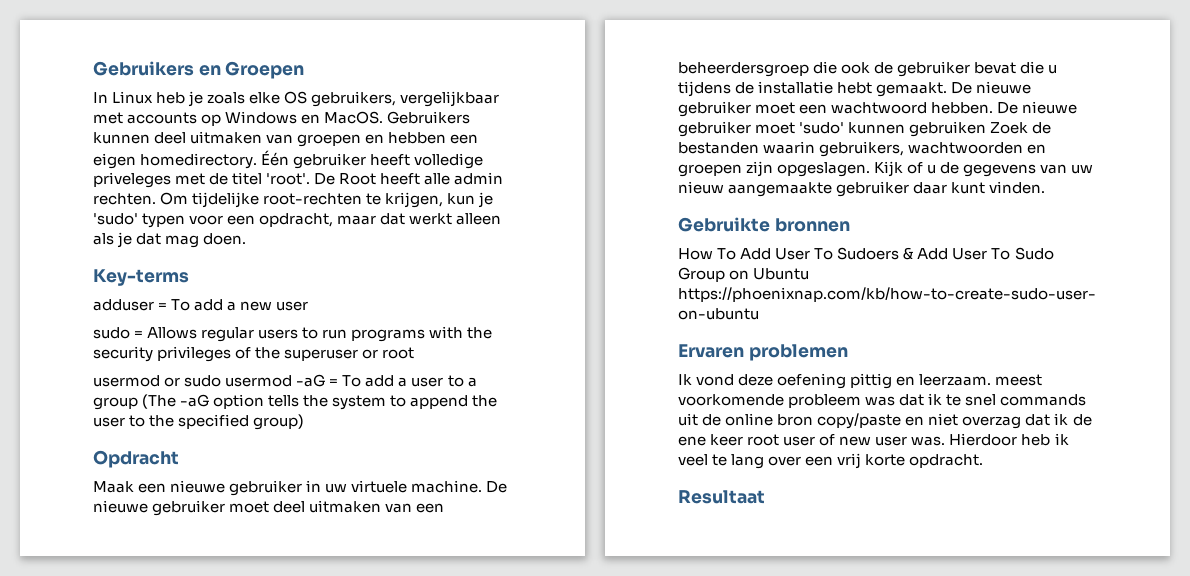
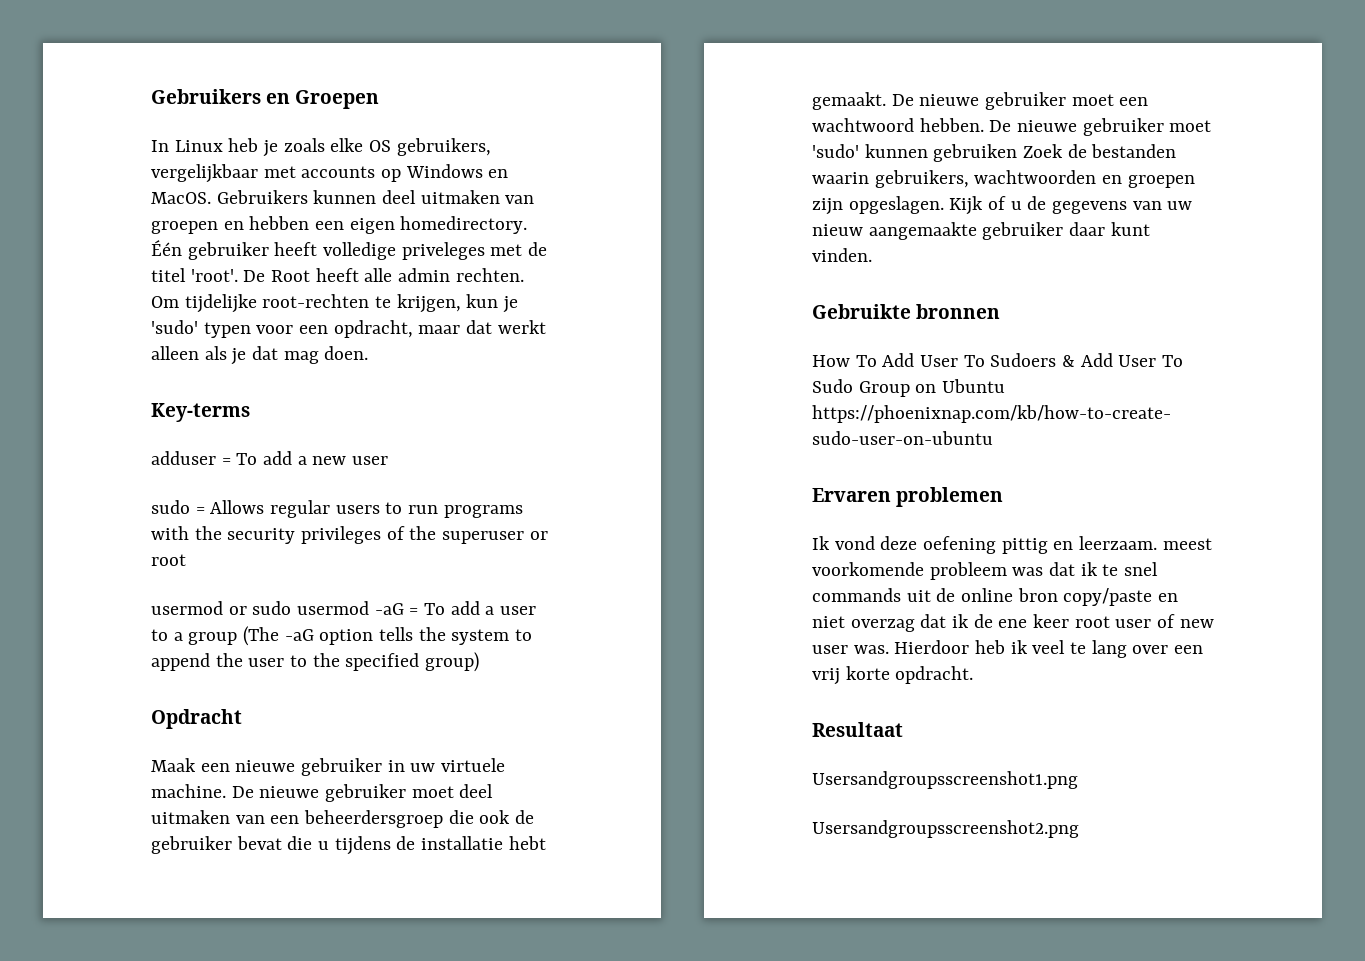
+ Usersandgroupsscreenshot1.png
+ Usersandgroupsscreenshot2.png

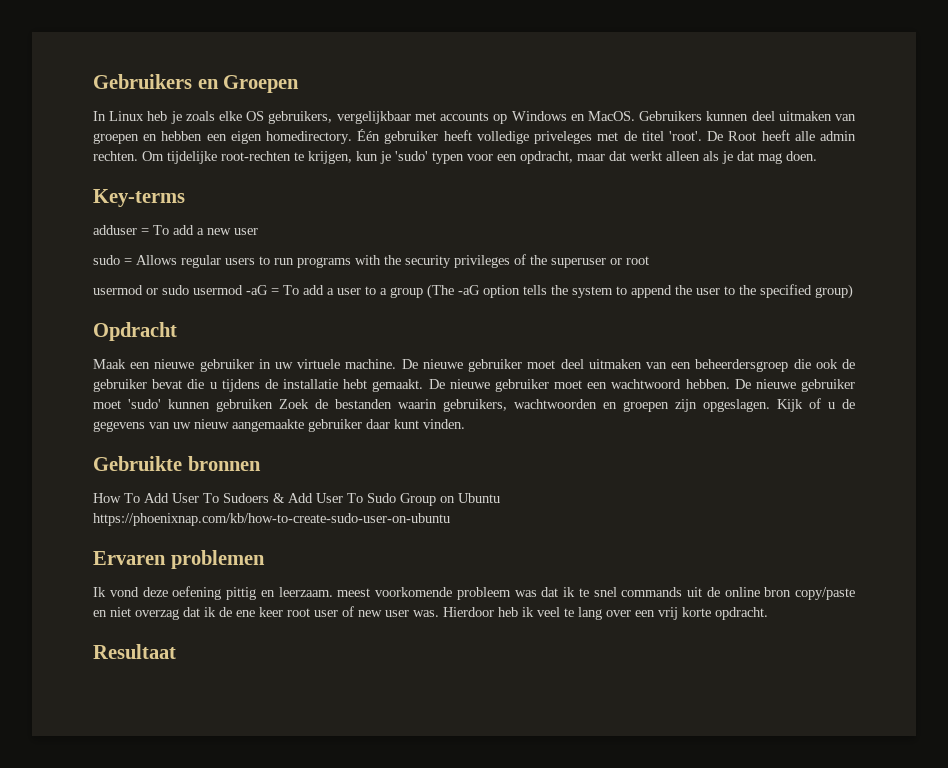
- Usersandgroupsscreenshot1.png
- Usersandgroupsscreenshot2.png

